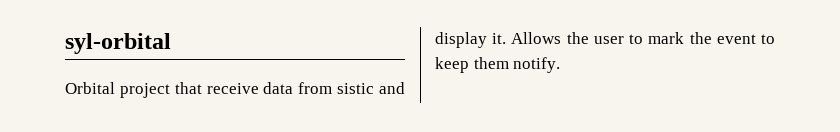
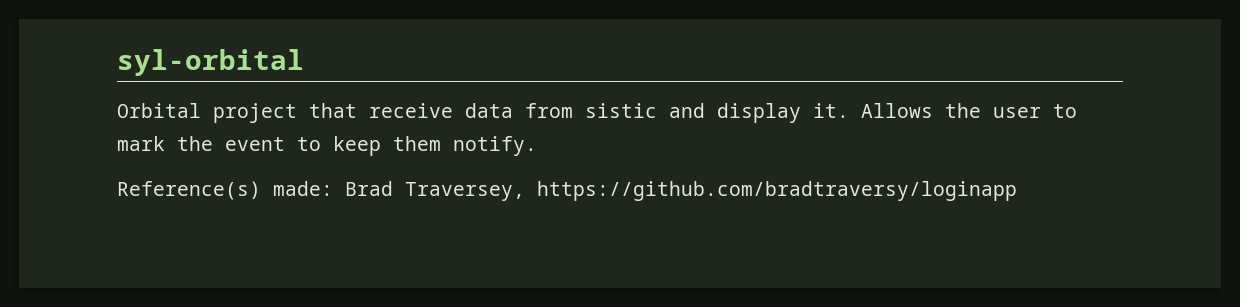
+ Reference(s) made: Brad Traversey, https://github.com/bradtraversy/loginapp

